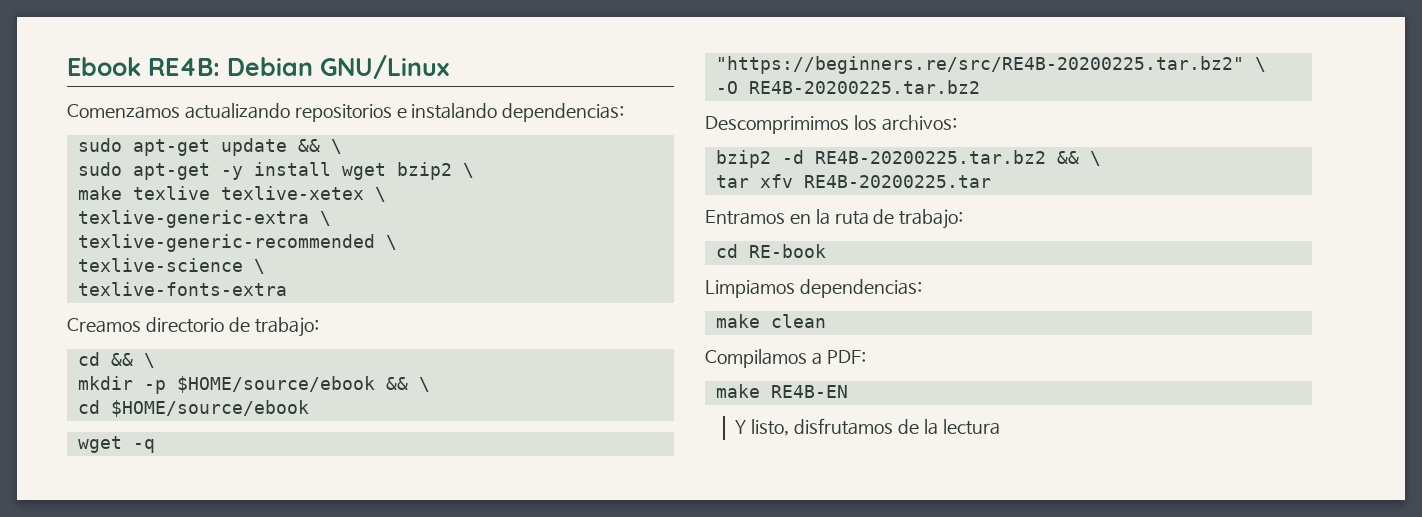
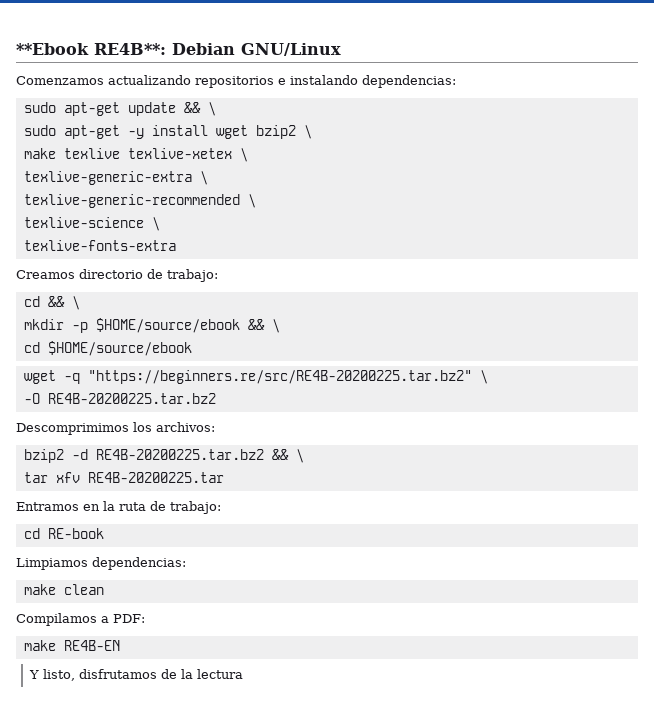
- Ebook RE4B: Debian GNU/Linux
+ **Ebook RE4B**: Debian GNU/Linux

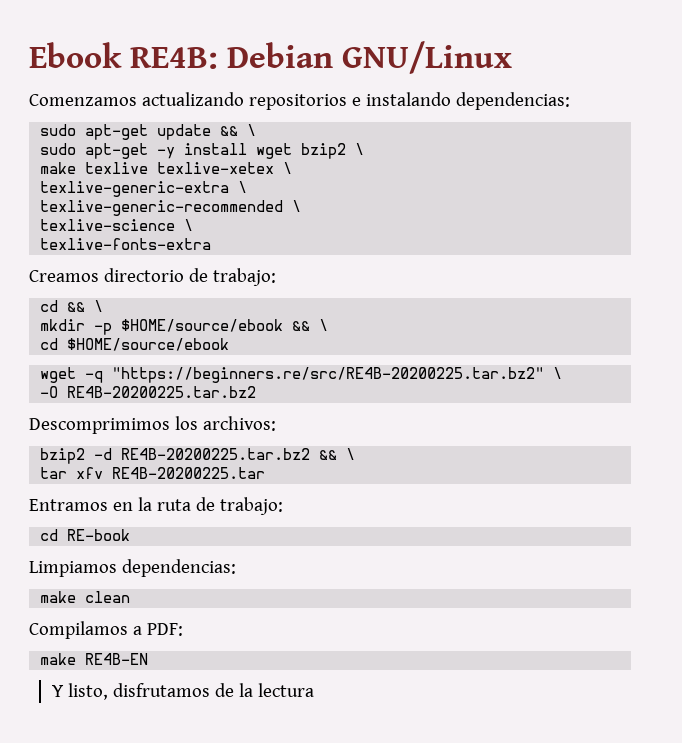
- **Ebook RE4B**: Debian GNU/Linux
+ Ebook RE4B: Debian GNU/Linux

